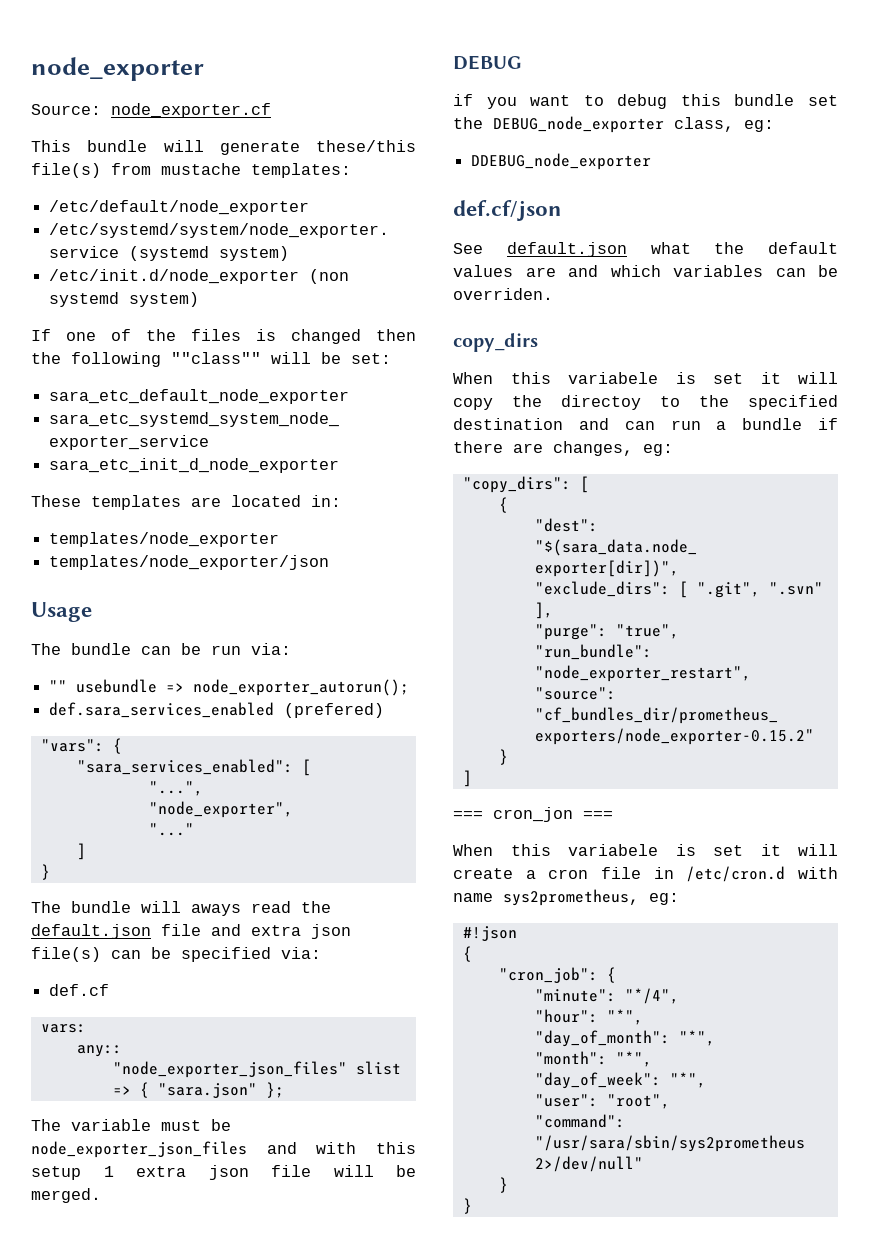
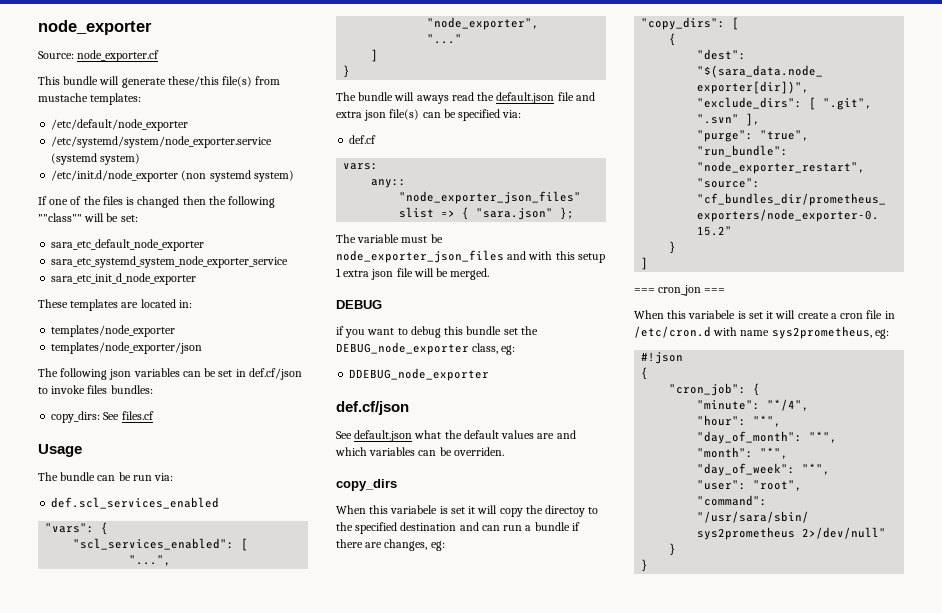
+ The following json variables can be set in def.cf/json to invoke files bundles:
+ copy_dirs: See files.cf
- "" usebundle => node_exporter_autorun();
- def.sara_services_enabled (prefered)
+ def.scl_services_enabled
- "sara_services_enabled": [
+ "scl_services_enabled": [

